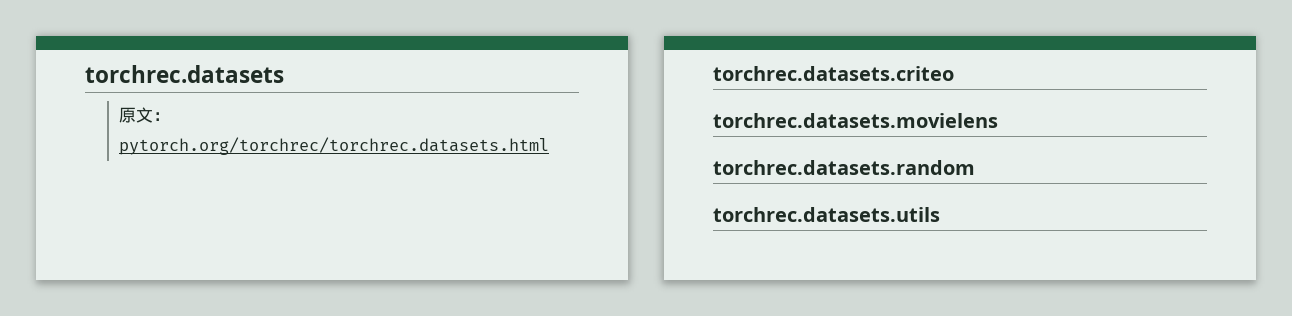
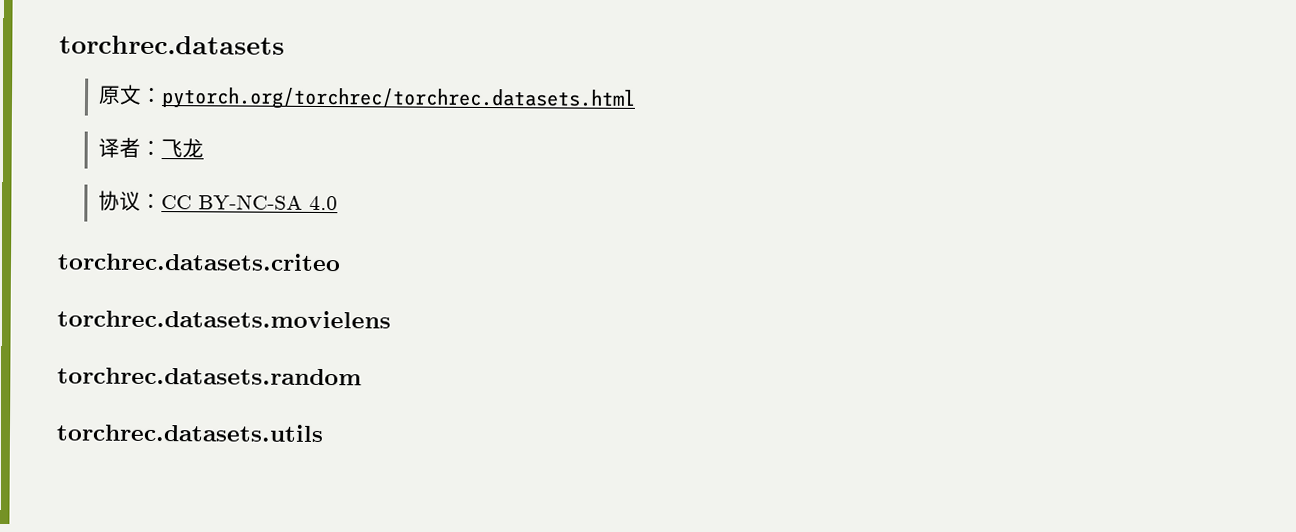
+ 译者：飞龙
+ 协议：CC BY-NC-SA 4.0

